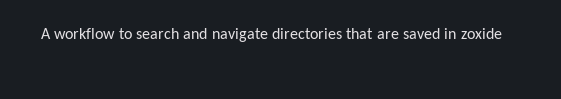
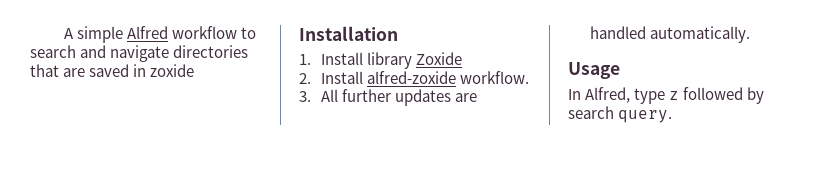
- A workflow to search and navigate directories that are saved in zoxide
+ A simple Alfred workflow to search and navigate directories that are saved in zoxide
+ Installation
+ 1. Install library Zoxide
+ 2. Install alfred-zoxide workflow.
+ 3. All further updates are handled automatically.
+ Usage
+ In Alfred, type z followed by search query.

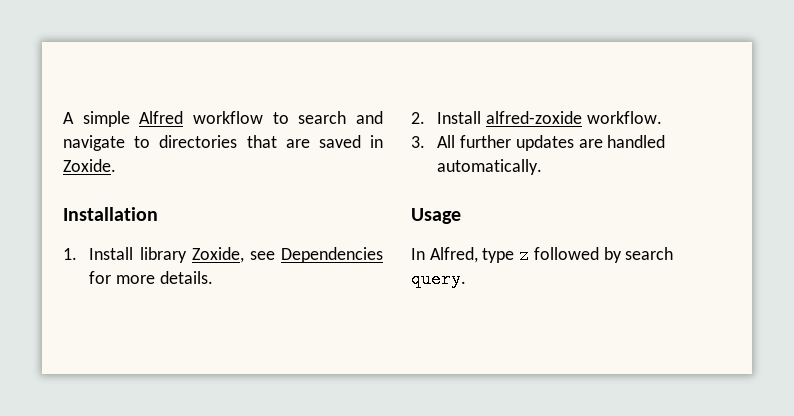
- A simple Alfred workflow to search and navigate directories that are saved in zoxide
+ A simple Alfred workflow to search and navigate to directories that are saved in Zoxide.
- 1. Install library Zoxide
+ 1. Install library Zoxide, see Dependencies for more details.

